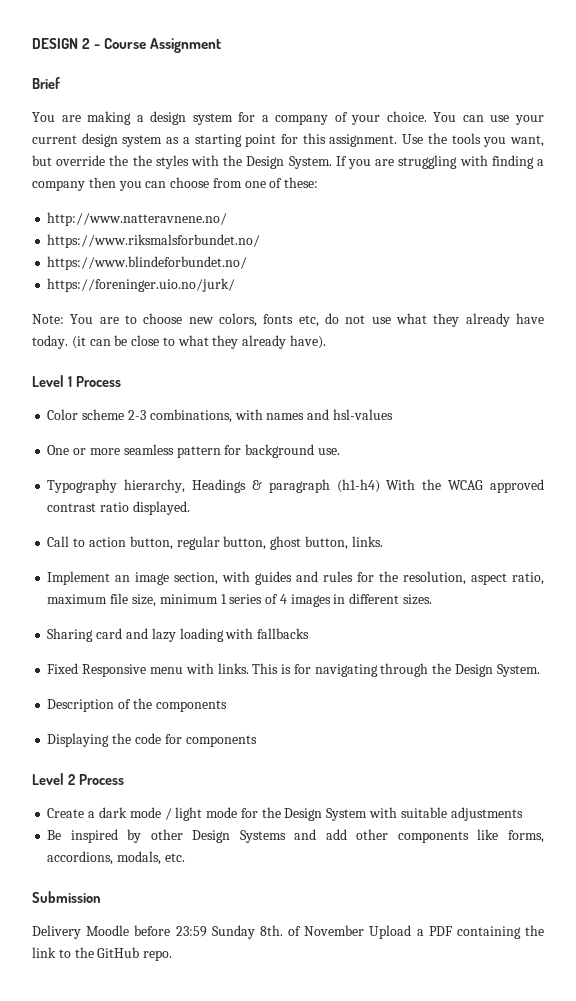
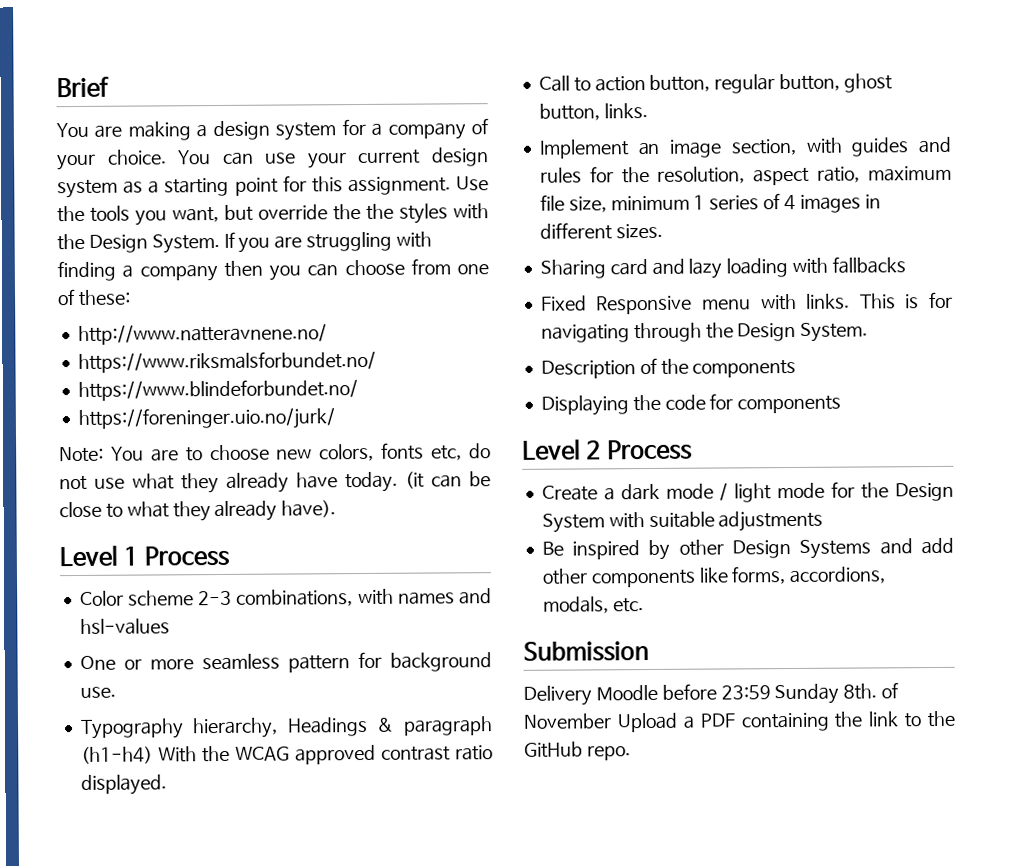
- DESIGN 2 - Course Assignment

